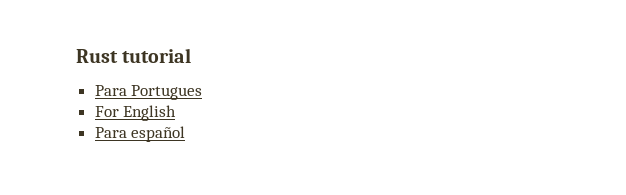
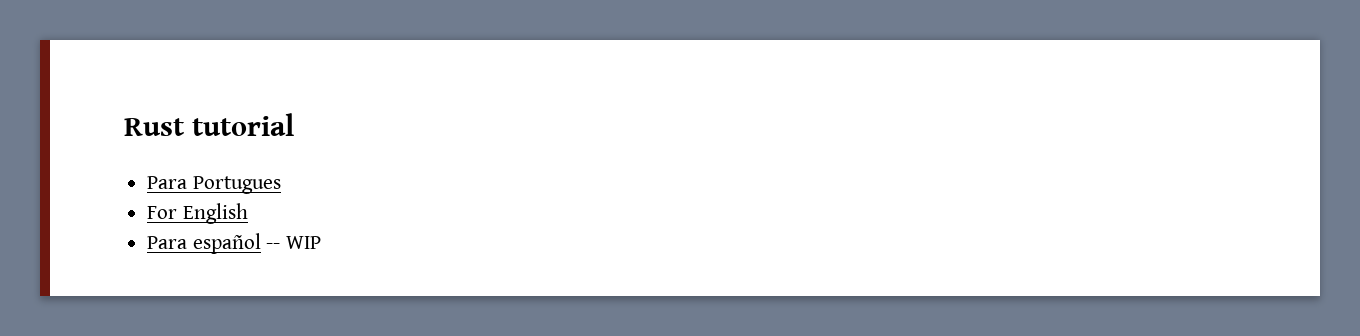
- Para español
+ Para español -- WIP

